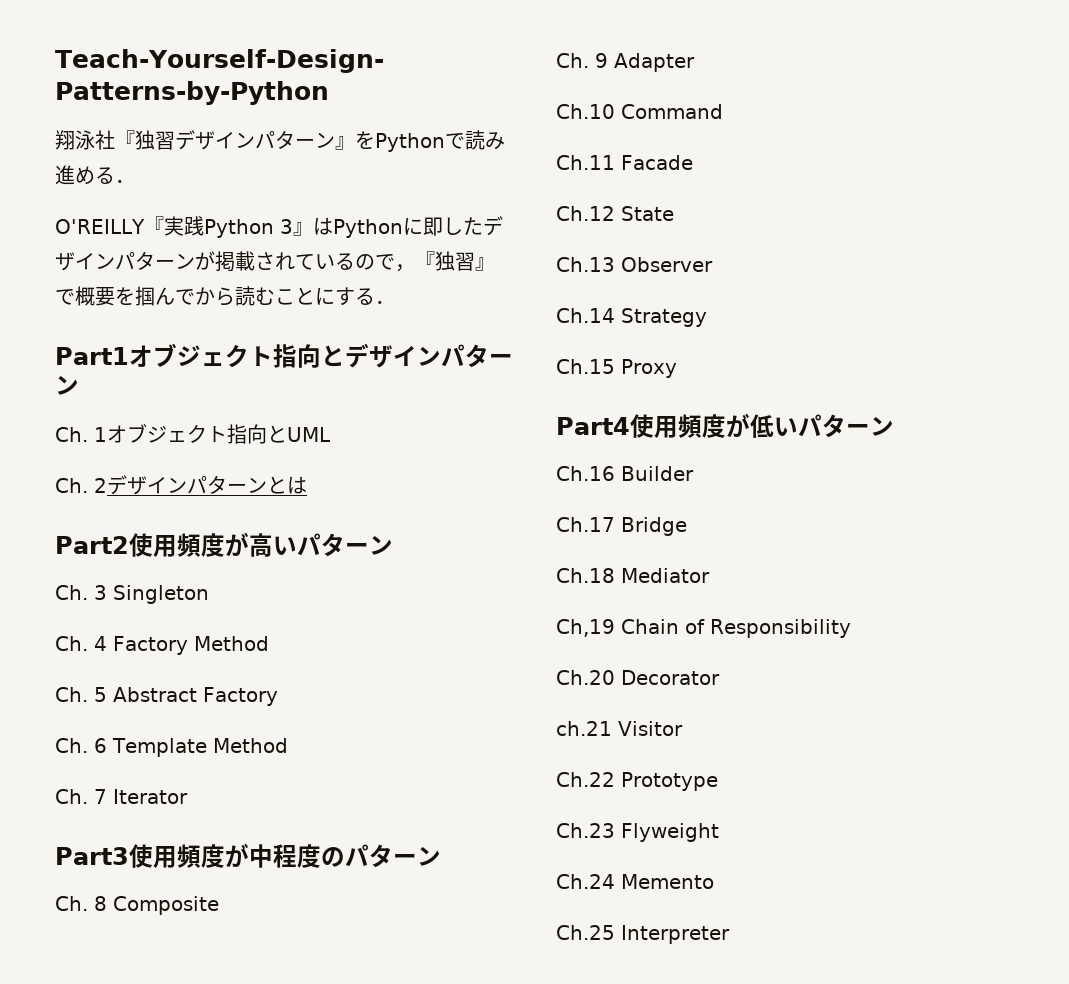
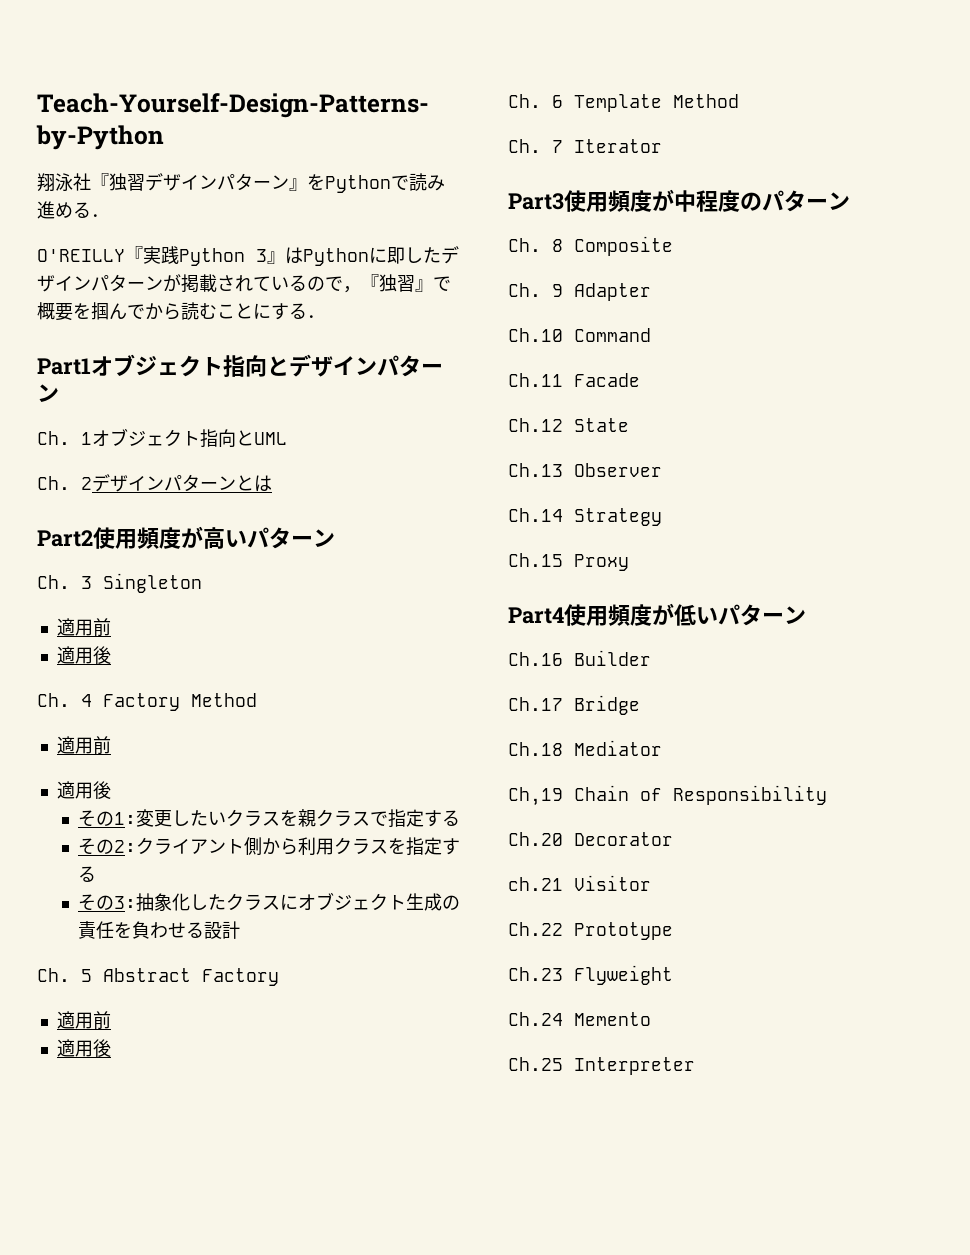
  Ch. 3 Singleton
+ 適用前
+ 適用後
  Ch. 4 Factory Method
+ 適用前
+ 適用後
+ その1:変更したいクラスを親クラスで指定する
+ その2:クライアント側から利用クラスを指定する
+ その3:抽象化したクラスにオブジェクト生成の責任を負わせる設計
  Ch. 5 Abstract Factory
+ 適用前
+ 適用後

